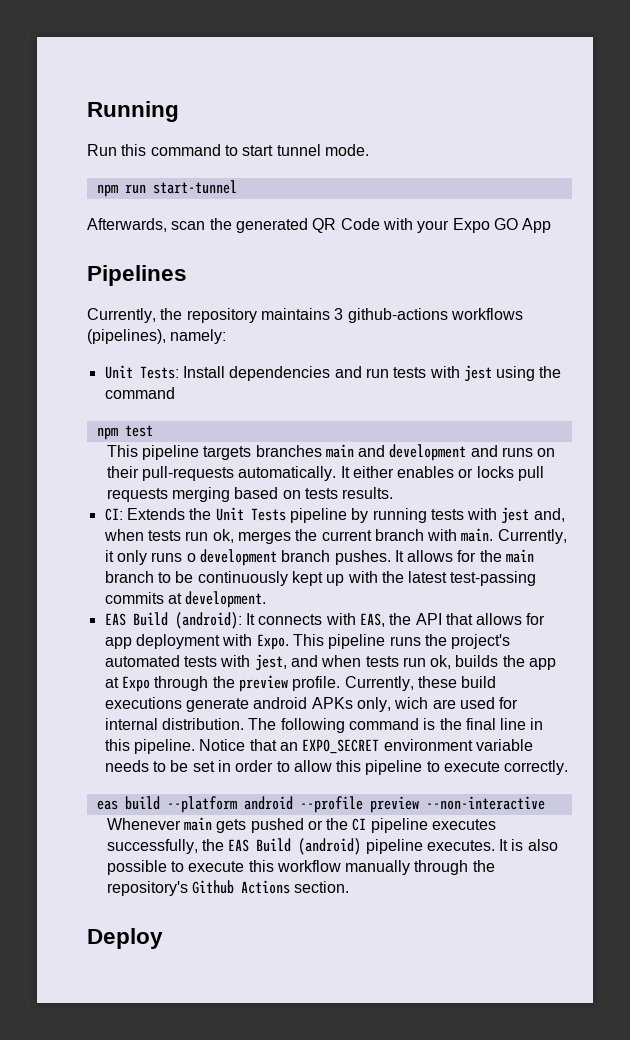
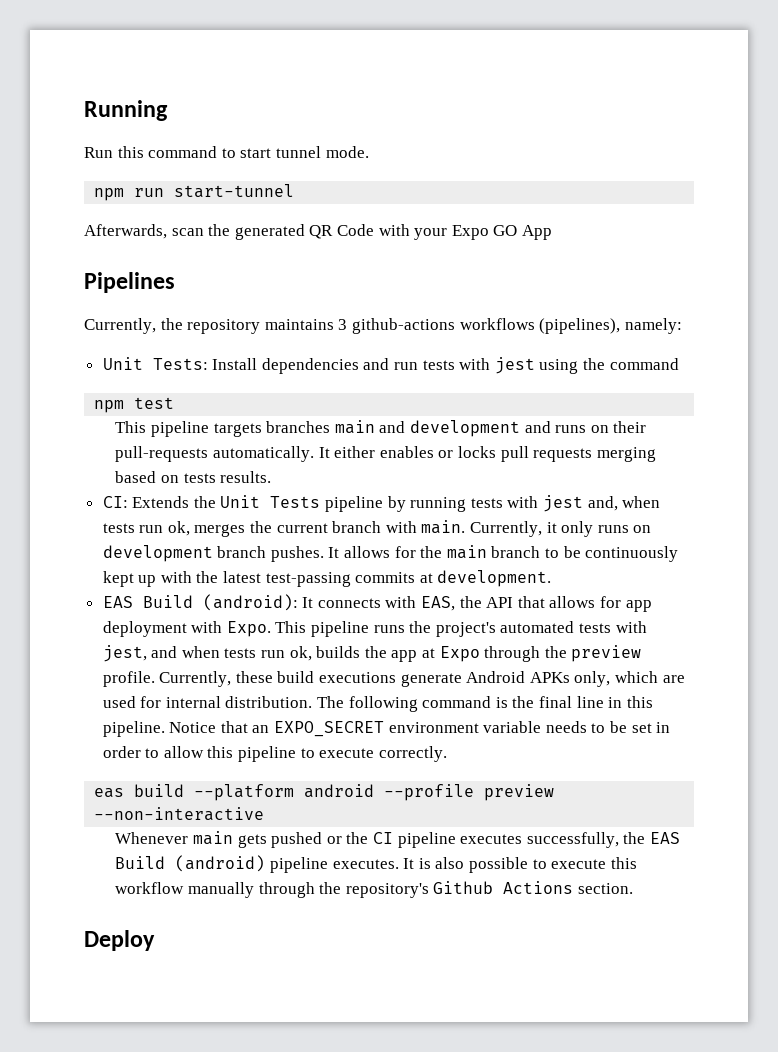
- Currently, it only runs o development branch pushes.
+ Currently, it only runs on development branch pushes.
- Currently, these build executions generate android APKs only, wich are used for internal distribution.
+ Currently, these build executions generate Android APKs only, which are used for internal distribution.

